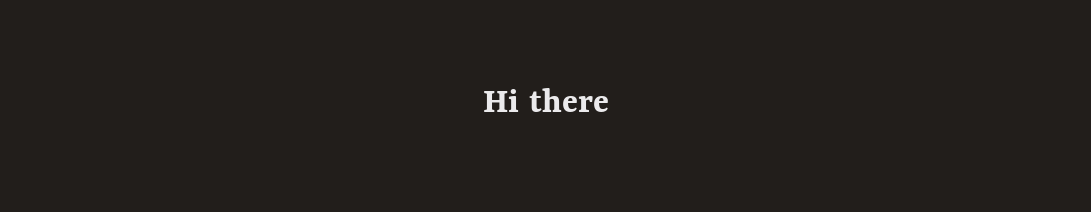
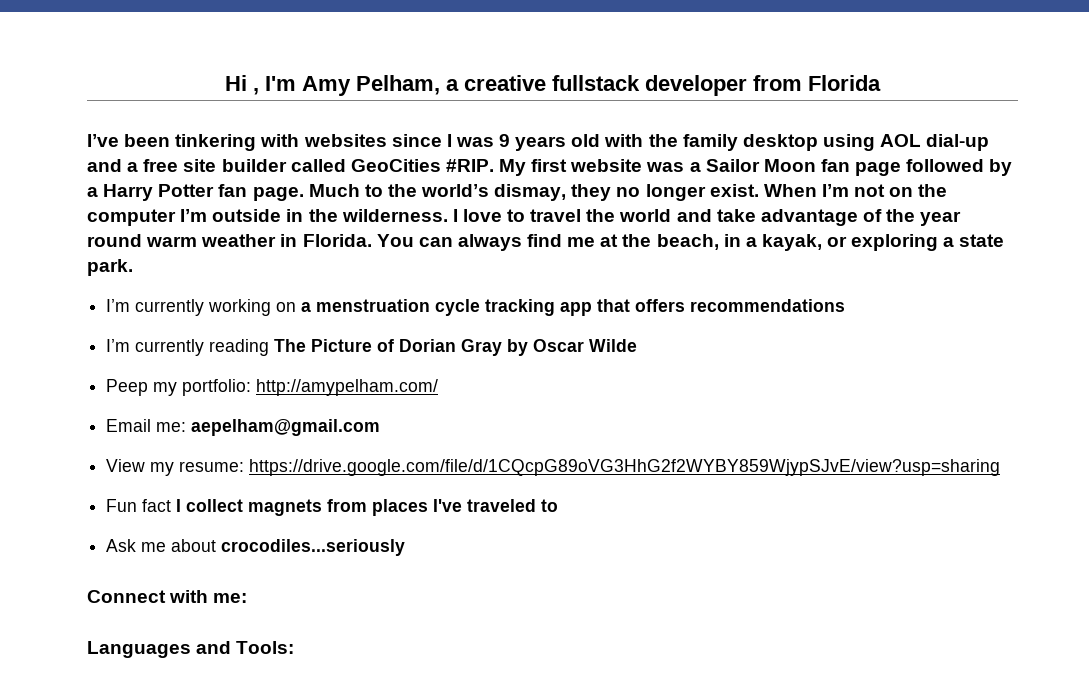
- Hi there
+ Hi , I'm Amy Pelham, a creative fullstack developer from Florida
+ I’ve been tinkering with websites since I was 9 years old with the family desktop using AOL dial-up and a free site builder called GeoCities #RIP. My first website was a Sailor Moon fan page followed by a Harry Potter fan page. Much to the world’s dismay, they no longer exist. When I’m not on the computer I’m outside in the wilderness. I love to travel the world and take advantage of the year round warm weather in Florida. You can always find me at the beach, in a kayak, or exploring a state park.
+ I’m currently working on a menstruation cycle tracking app that offers recommendations
+ I’m currently reading The Picture of Dorian Gray by Oscar Wilde
+ Peep my portfolio: http://amypelham.com/
+ Email me: aepelham@gmail.com
+ View my resume: https://drive.google.com/file/d/1CQcpG89oVG3HhG2f2WYBY859WjypSJvE/view?usp=sharing
+ Fun fact I collect magnets from places I've traveled to
+ Ask me about crocodiles...seriously
+ Connect with me:
+ Languages and Tools:

